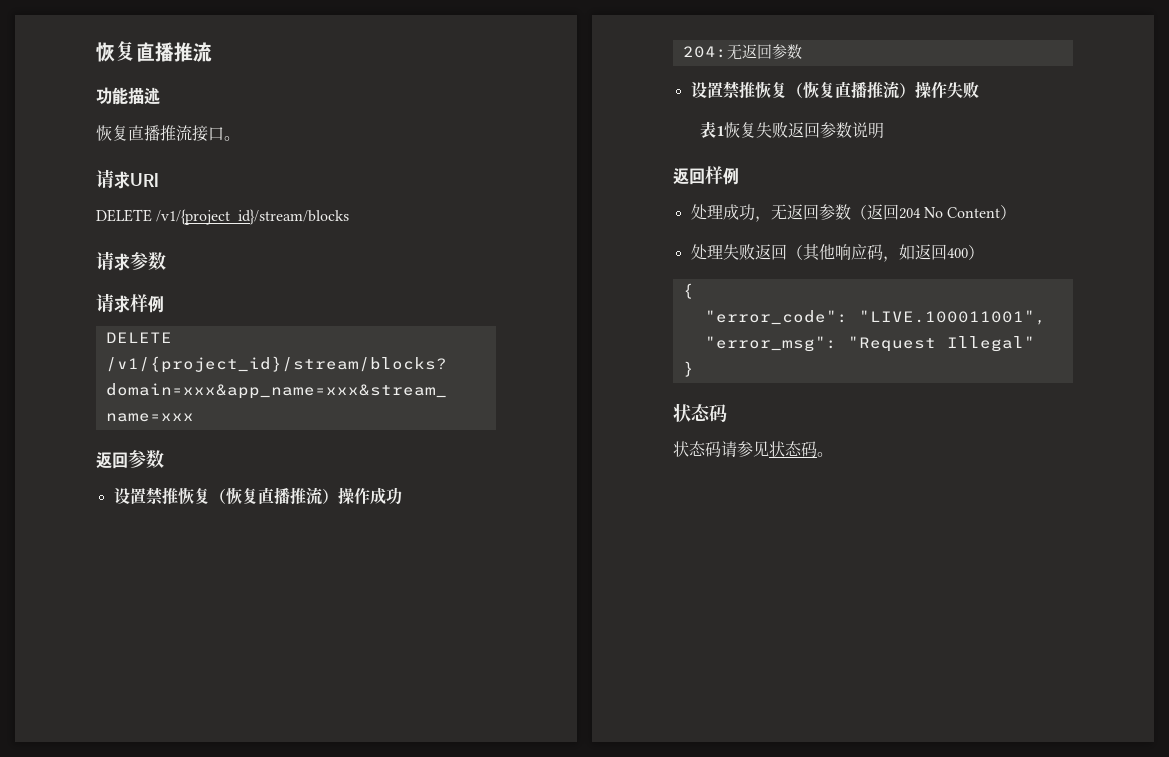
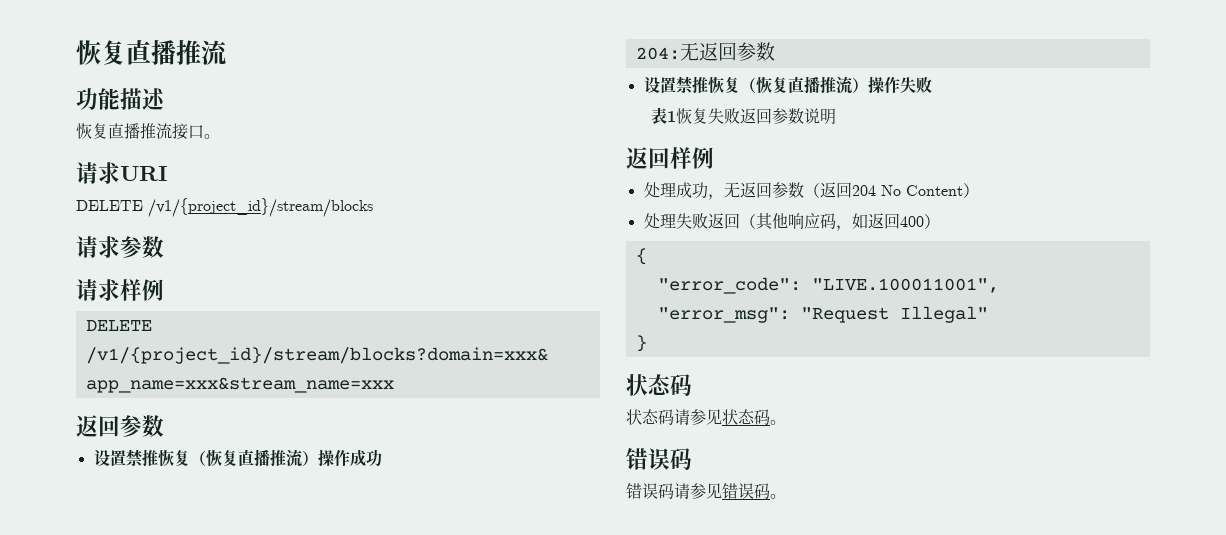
  状态码请参见状态码。
+ 错误码
+ 错误码请参见错误码。

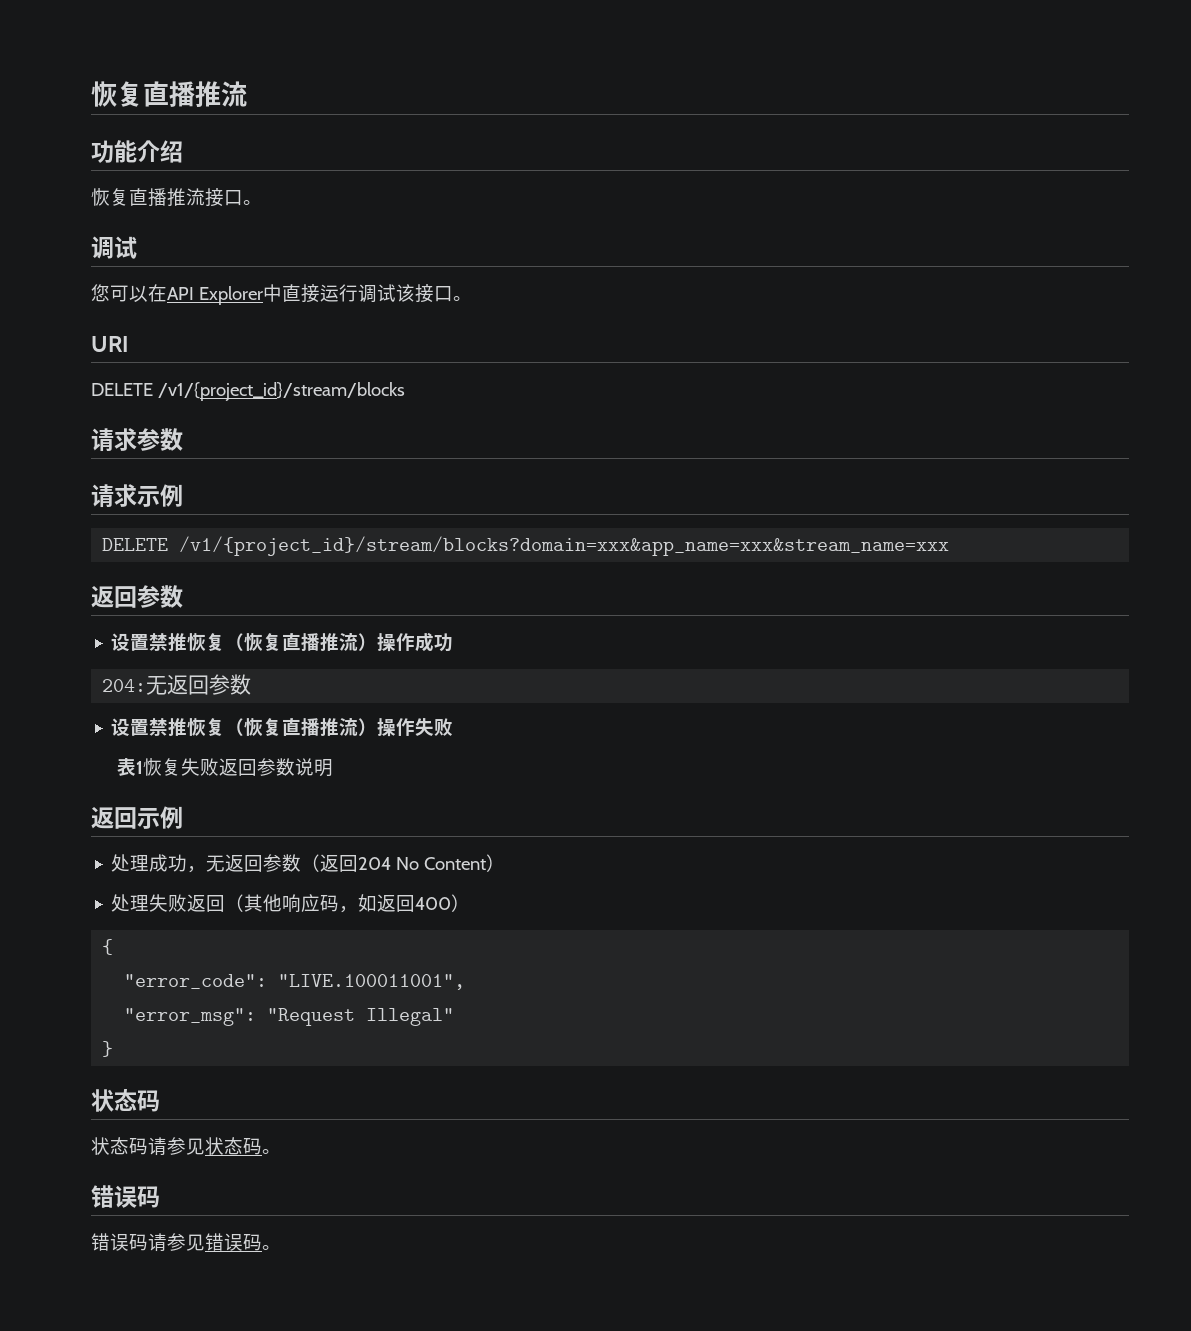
- 功能描述
+ 功能介绍
  恢复直播推流接口。
- 请求URI
+ 调试
+ 您可以在API Explorer中直接运行调试该接口。
+ URI
- 请求样例
+ 请求示例
- 返回样例
+ 返回示例

